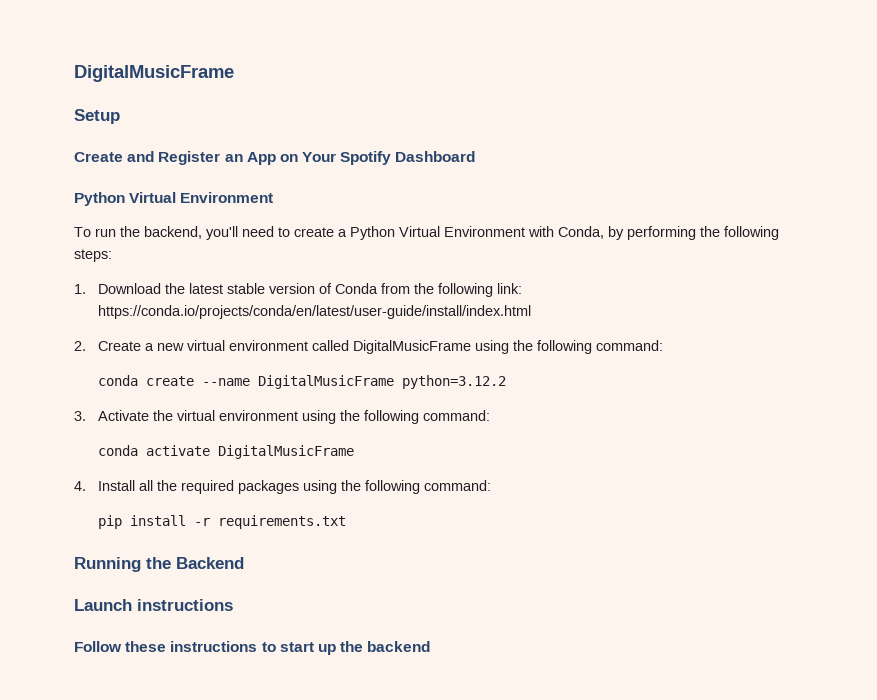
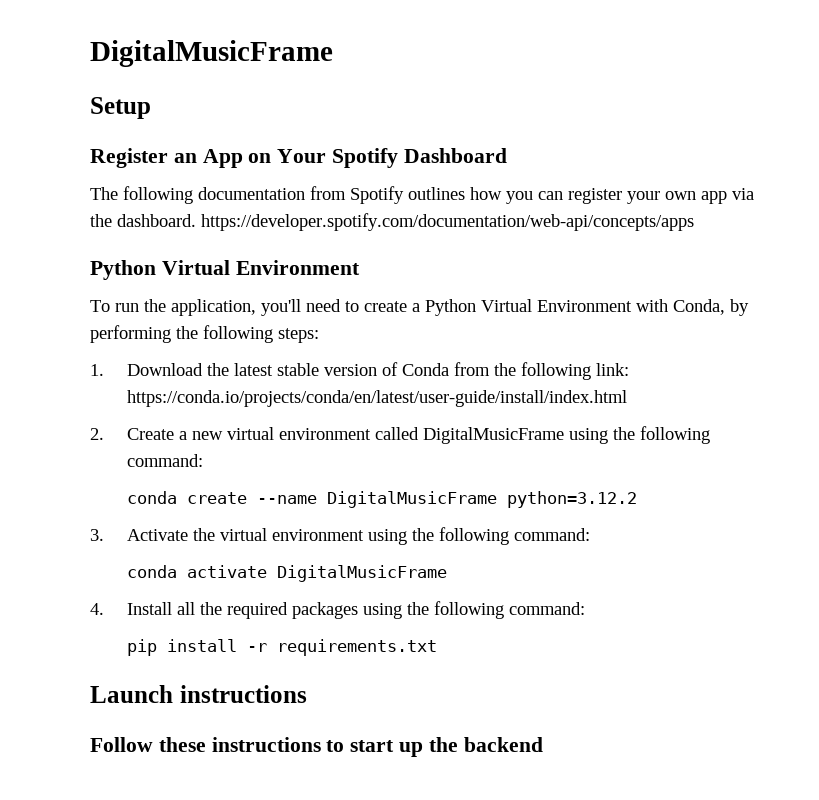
- Create and Register an App on Your Spotify Dashboard
+ Register an App on Your Spotify Dashboard
+ The following documentation from Spotify outlines how you can register your own app via the dashboard. https://developer.spotify.com/documentation/web-api/concepts/apps
- To run the backend, you'll need to create a Python Virtual Environment with Conda, by performing the following steps:
+ To run the application, you'll need to create a Python Virtual Environment with Conda, by performing the following steps:
- Running the Backend

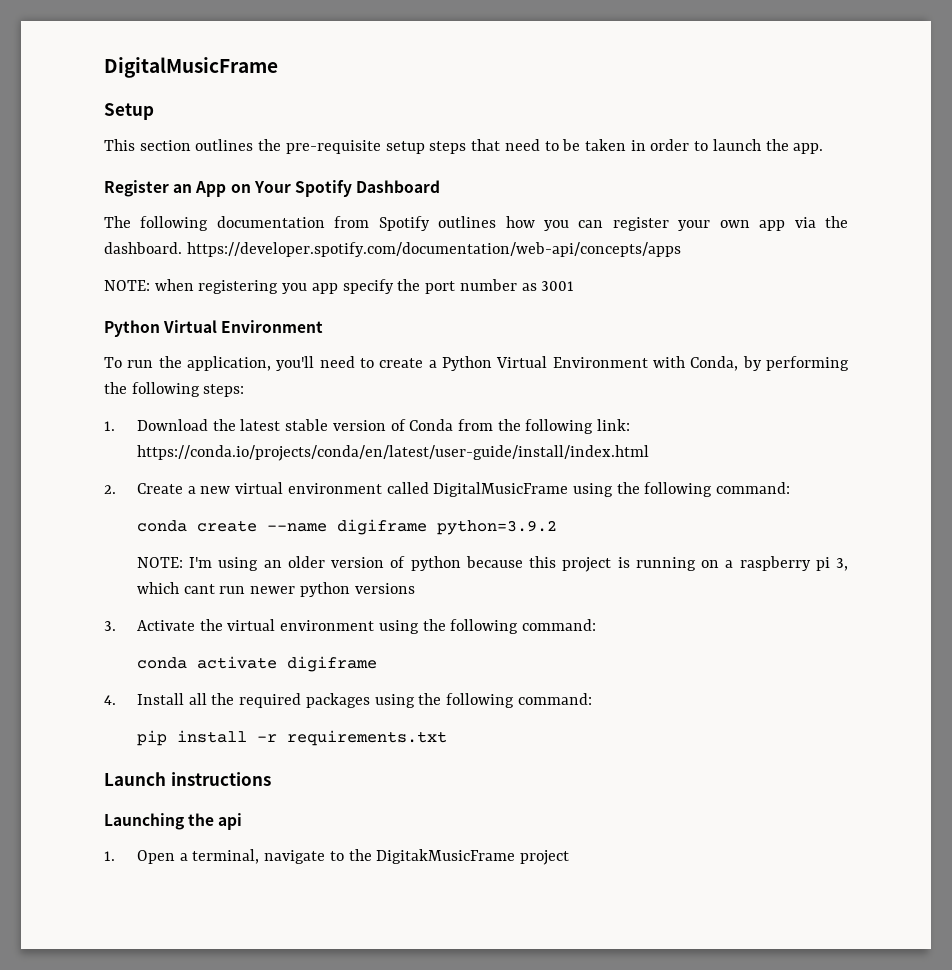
+ This section outlines the pre-requisite setup steps that need to be taken in order to launch the app.
+ NOTE: when registering you app specify the port number as 3001
- conda create --name DigitalMusicFrame python=3.12.2
+ conda create --name digiframe python=3.9.2
+ NOTE: I'm using an older version of python because this project is running on a raspberry pi 3, which cant run newer python versions
- conda activate DigitalMusicFrame
+ conda activate digiframe
- Follow these instructions to start up the backend
+ Launching the api
+ 1. Open a terminal, navigate to the DigitakMusicFrame project

